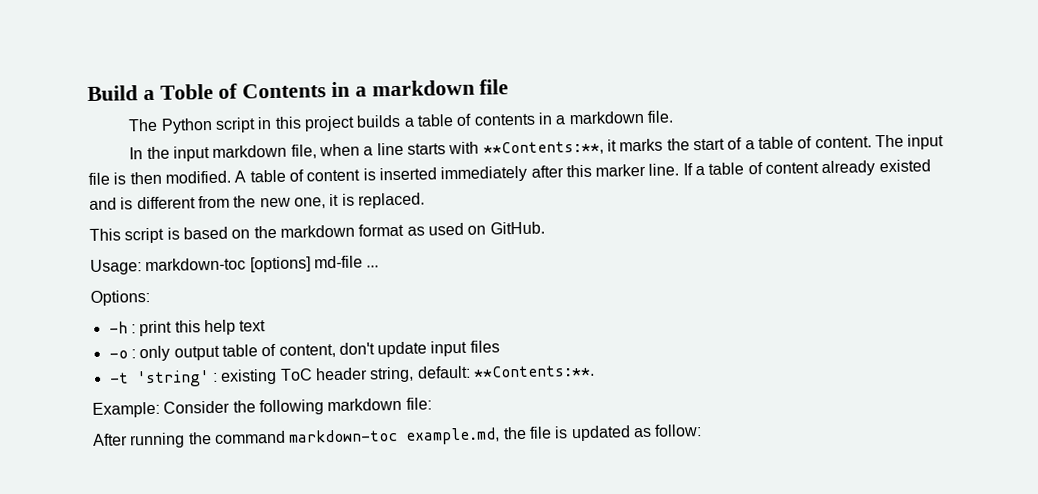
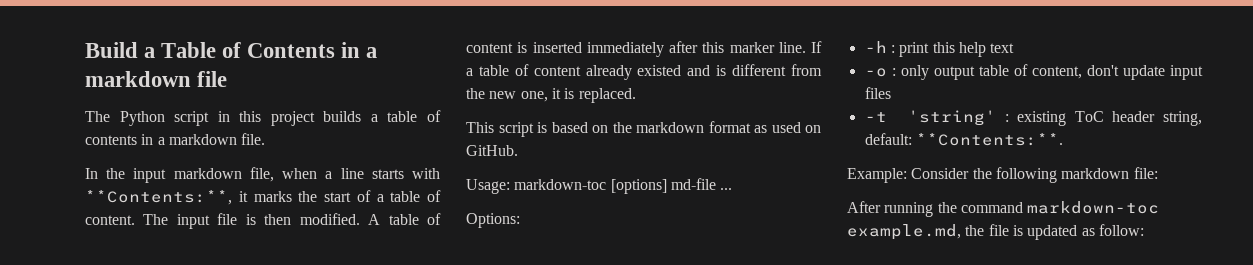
- Build a Toble of Contents in a markdown file
+ Build a Table of Contents in a markdown file

